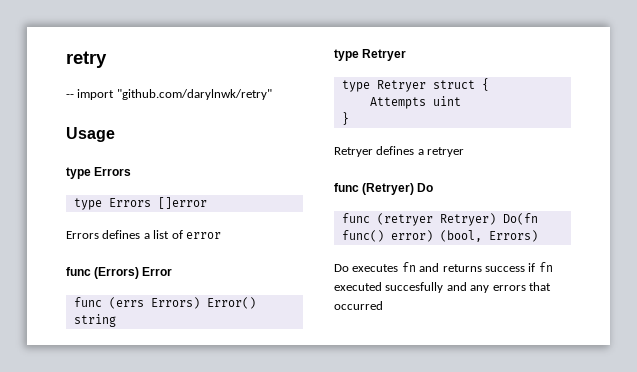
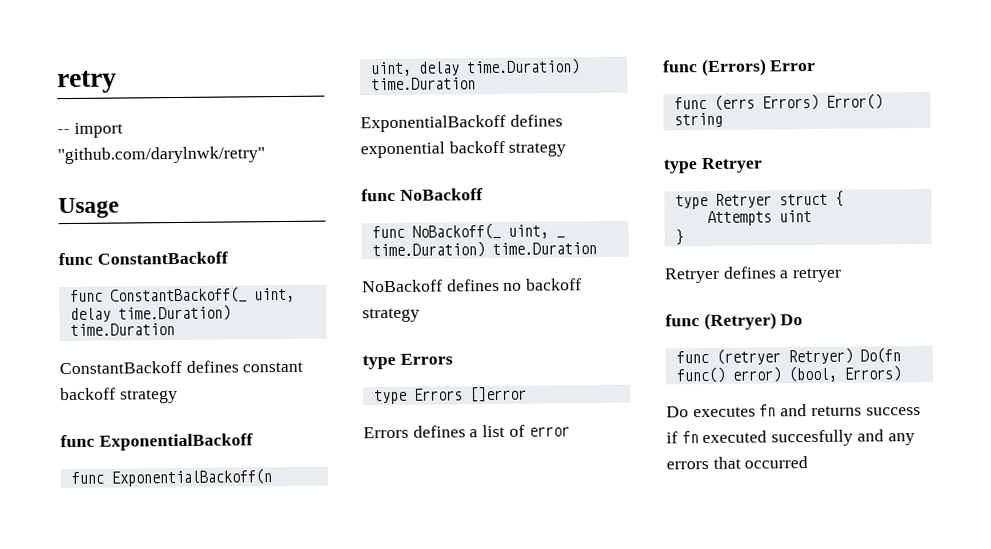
+ func ConstantBackoff
+ func ConstantBackoff(_ uint, delay time.Duration) time.Duration
+ ConstantBackoff defines constant backoff strategy
+ func ExponentialBackoff
+ func ExponentialBackoff(n uint, delay time.Duration) time.Duration
+ ExponentialBackoff defines exponential backoff strategy
+ func NoBackoff
+ func NoBackoff(_ uint, _ time.Duration) time.Duration
+ NoBackoff defines no backoff strategy

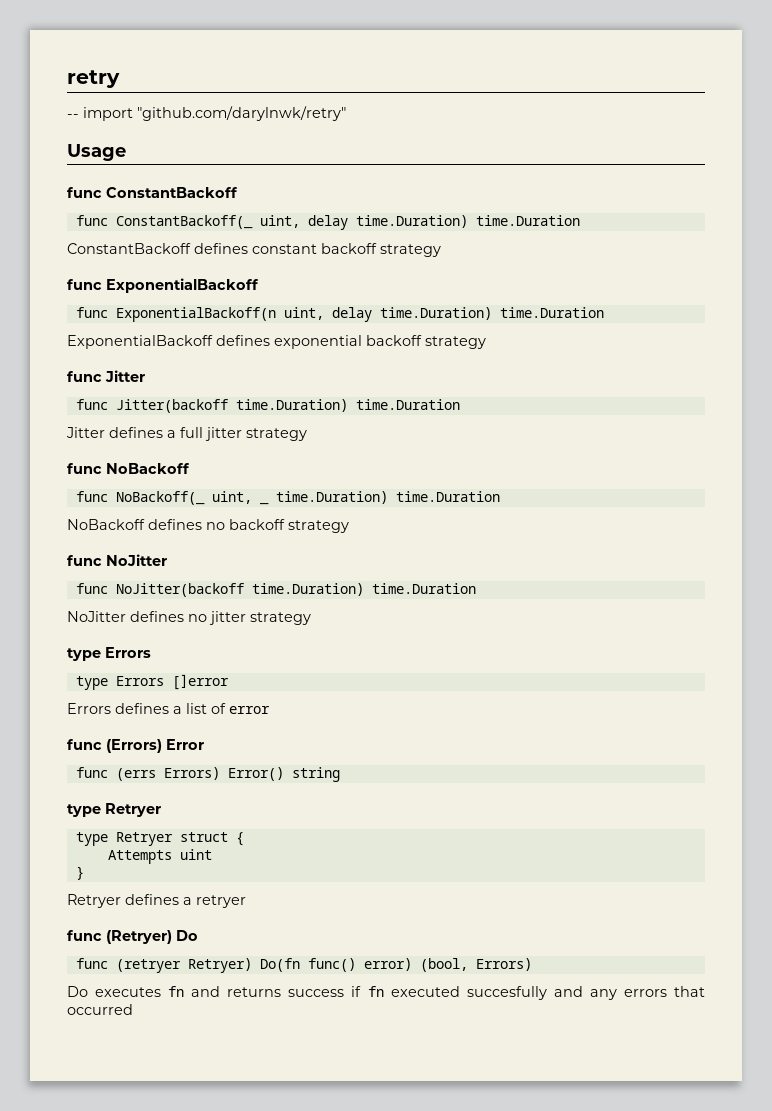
+ func Jitter
+ func Jitter(backoff time.Duration) time.Duration
+ Jitter defines a full jitter strategy
+ func NoJitter
+ func NoJitter(backoff time.Duration) time.Duration
+ NoJitter defines no jitter strategy

